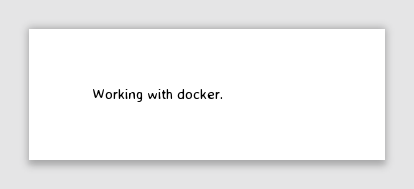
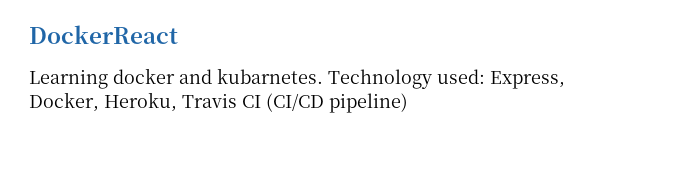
- Working with docker.
+ DockerReact
+ Learning docker and kubarnetes. Technology used: Express, Docker, Heroku, Travis CI (CI/CD pipeline)

